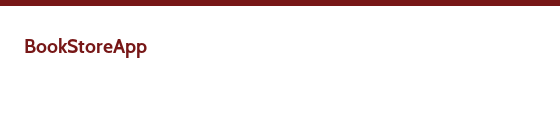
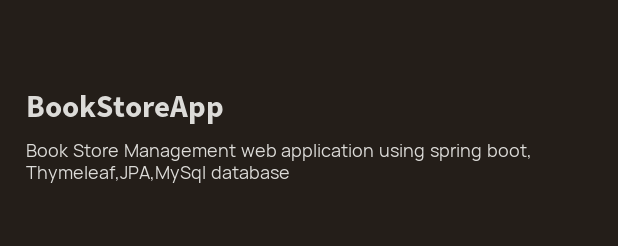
+ Book Store Management web application using spring boot, Thymeleaf,JPA,MySql database

